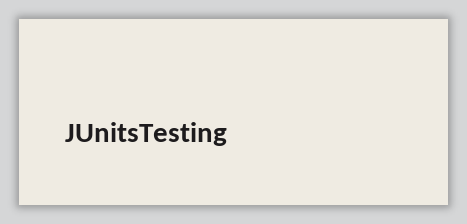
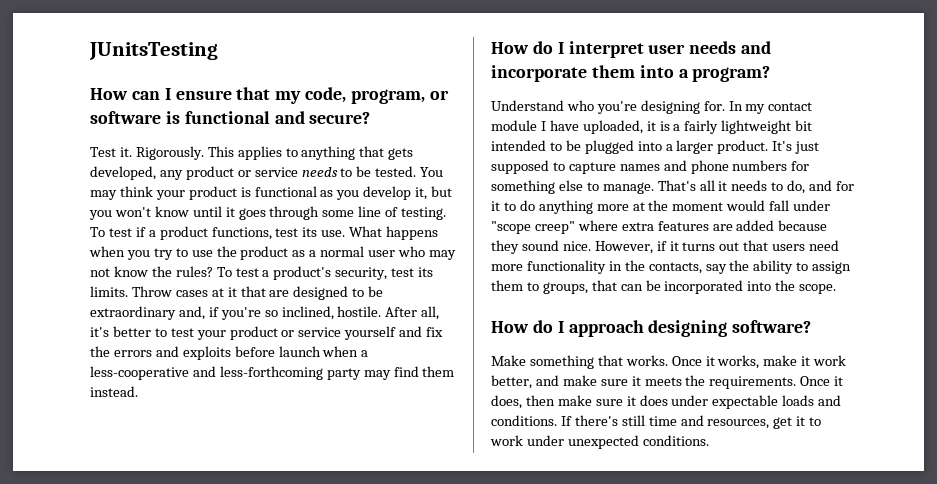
+ How can I ensure that my code, program, or software is functional and secure?
+ Test it. Rigorously. This applies to anything that gets developed, any product or service needs to be tested. You may think your product is functional as you develop it, but you won't know until it goes through some line of testing. To test if a product functions, test its use. What happens when you try to use the product as a normal user who may not know the rules? To test a product's security, test its limits. Throw cases at it that are designed to be extraordinary and, if you're so inclined, hostile. After all, it's better to test your product or service yourself and fix the errors and exploits before launch when a less-cooperative and less-forthcoming party may find them instead.
+ How do I interpret user needs and incorporate them into a program?
+ Understand who you're designing for. In my contact module I have uploaded, it is a fairly lightweight bit intended to be plugged into a larger product. It's just supposed to capture names and phone numbers for something else to manage. That's all it needs to do, and for it to do anything more at the moment would fall under "scope creep" where extra features are added because they sound nice. However, if it turns out that users need more functionality in the contacts, say the ability to assign them to groups, that can be incorporated into the scope.
+ How do I approach designing software?
+ Make something that works. Once it works, make it work better, and make sure it meets the requirements. Once it does, then make sure it does under expectable loads and conditions. If there's still time and resources, get it to work under unexpected conditions.

